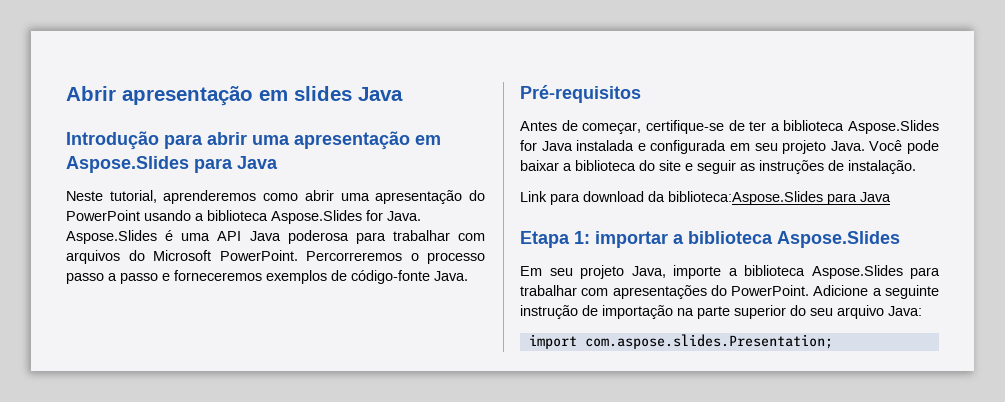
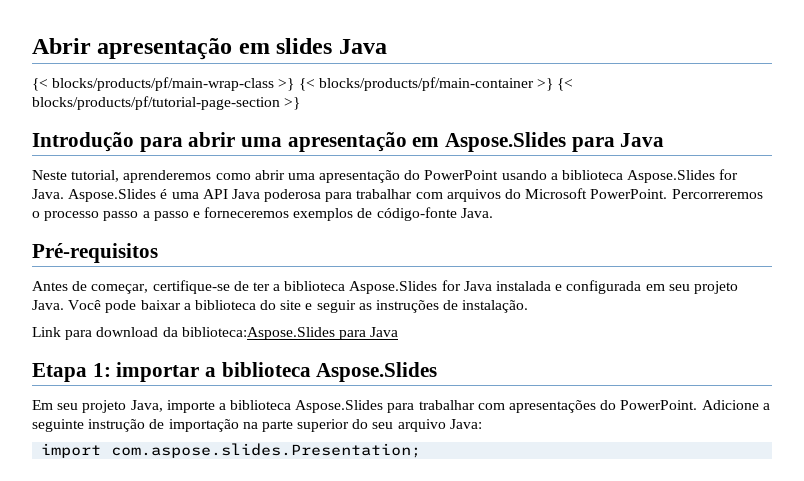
+ {< blocks/products/pf/main-wrap-class >} {< blocks/products/pf/main-container >} {< blocks/products/pf/tutorial-page-section >}

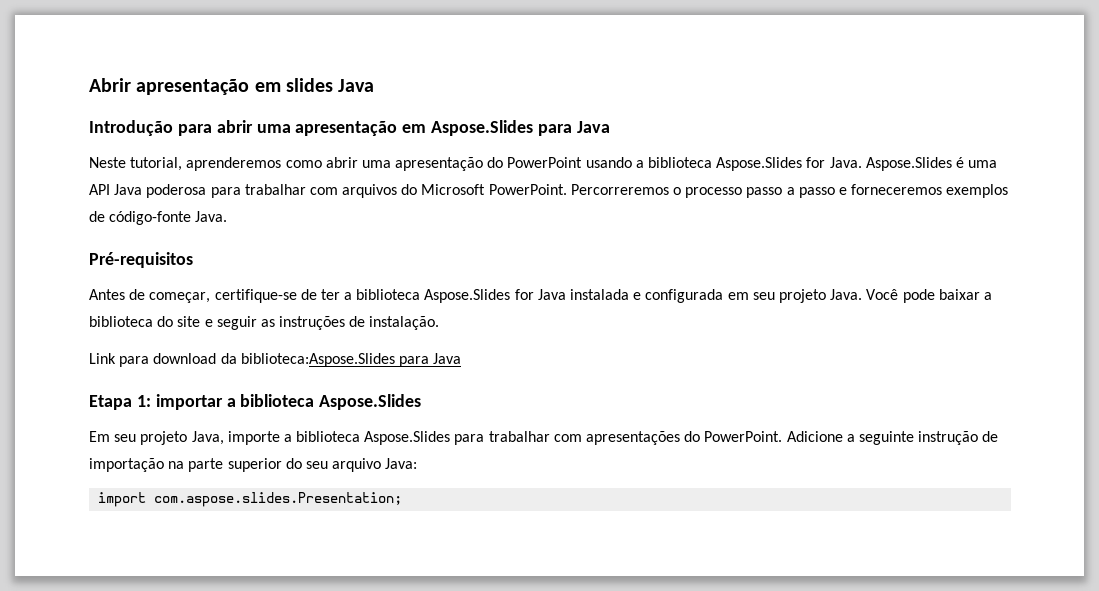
- {< blocks/products/pf/main-wrap-class >} {< blocks/products/pf/main-container >} {< blocks/products/pf/tutorial-page-section >}

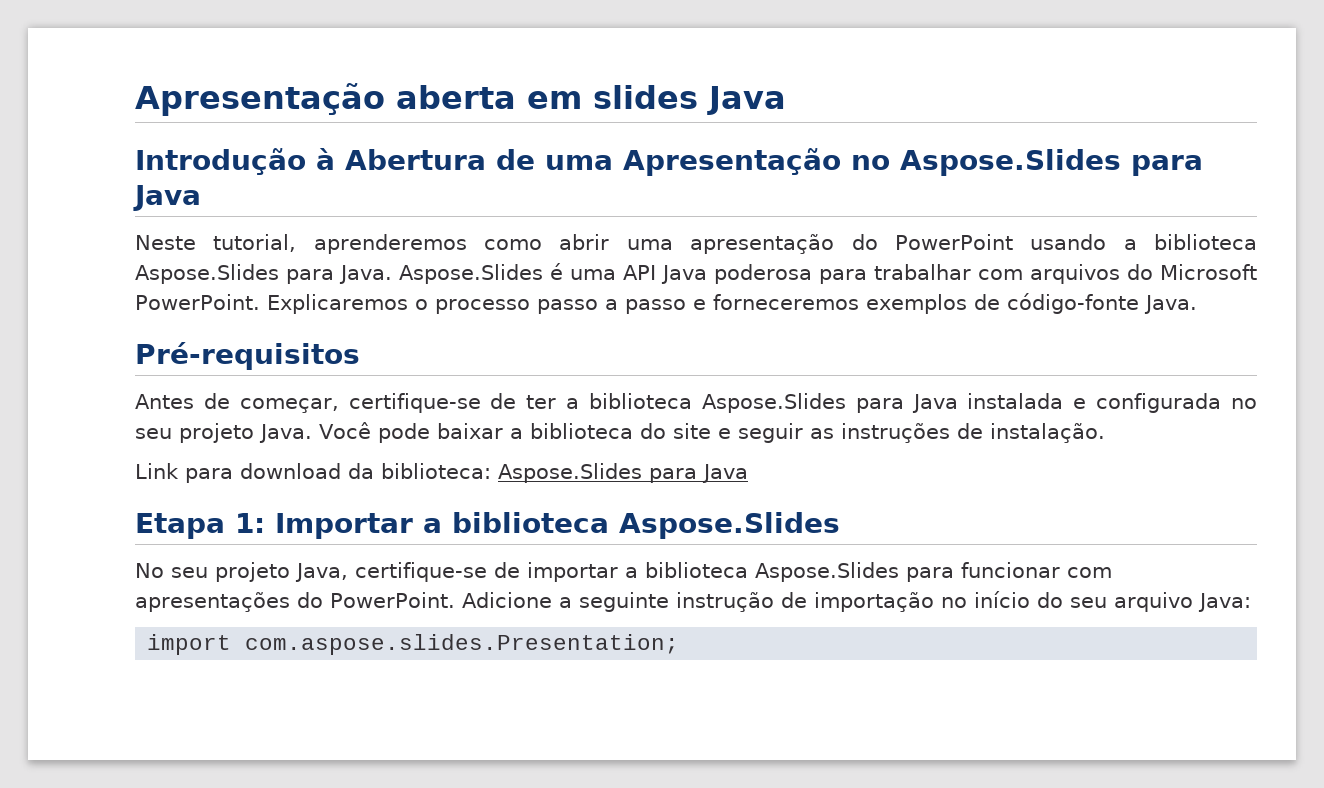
- Abrir apresentação em slides Java
+ Apresentação aberta em slides Java
- Introdução para abrir uma apresentação em Aspose.Slides para Java
+ Introdução à Abertura de uma Apresentação no Aspose.Slides para Java
- Neste tutorial, aprenderemos como abrir uma apresentação do PowerPoint usando a biblioteca Aspose.Slides for Java.
+ Neste tutorial, aprenderemos como abrir uma apresentação do PowerPoint usando a biblioteca Aspose.Slides para Java.
- Percorreremos o processo passo a passo e forneceremos exemplos de código-fonte Java.
+ Explicaremos o processo passo a passo e forneceremos exemplos de código-fonte Java.
- Antes de começar, certifique-se de ter a biblioteca Aspose.Slides for Java instalada e configurada em seu projeto Java.
+ Antes de começar, certifique-se de ter a biblioteca Aspose.Slides para Java instalada e configurada no seu projeto Java.
- Link para download da biblioteca:Aspose.Slides para Java
+ Link para download da biblioteca: Aspose.Slides para Java
- Etapa 1: importar a biblioteca Aspose.Slides
- Em seu projeto Java, importe a biblioteca Aspose.Slides para trabalhar com apresentações do PowerPoint.
+ Etapa 1: Importar a biblioteca Aspose.Slides
+ No seu projeto Java, certifique-se de importar a biblioteca Aspose.Slides para funcionar com apresentações do PowerPoint.
- Adicione a seguinte instrução de importação na parte superior do seu arquivo Java:
+ Adicione a seguinte instrução de importação no início do seu arquivo Java:

